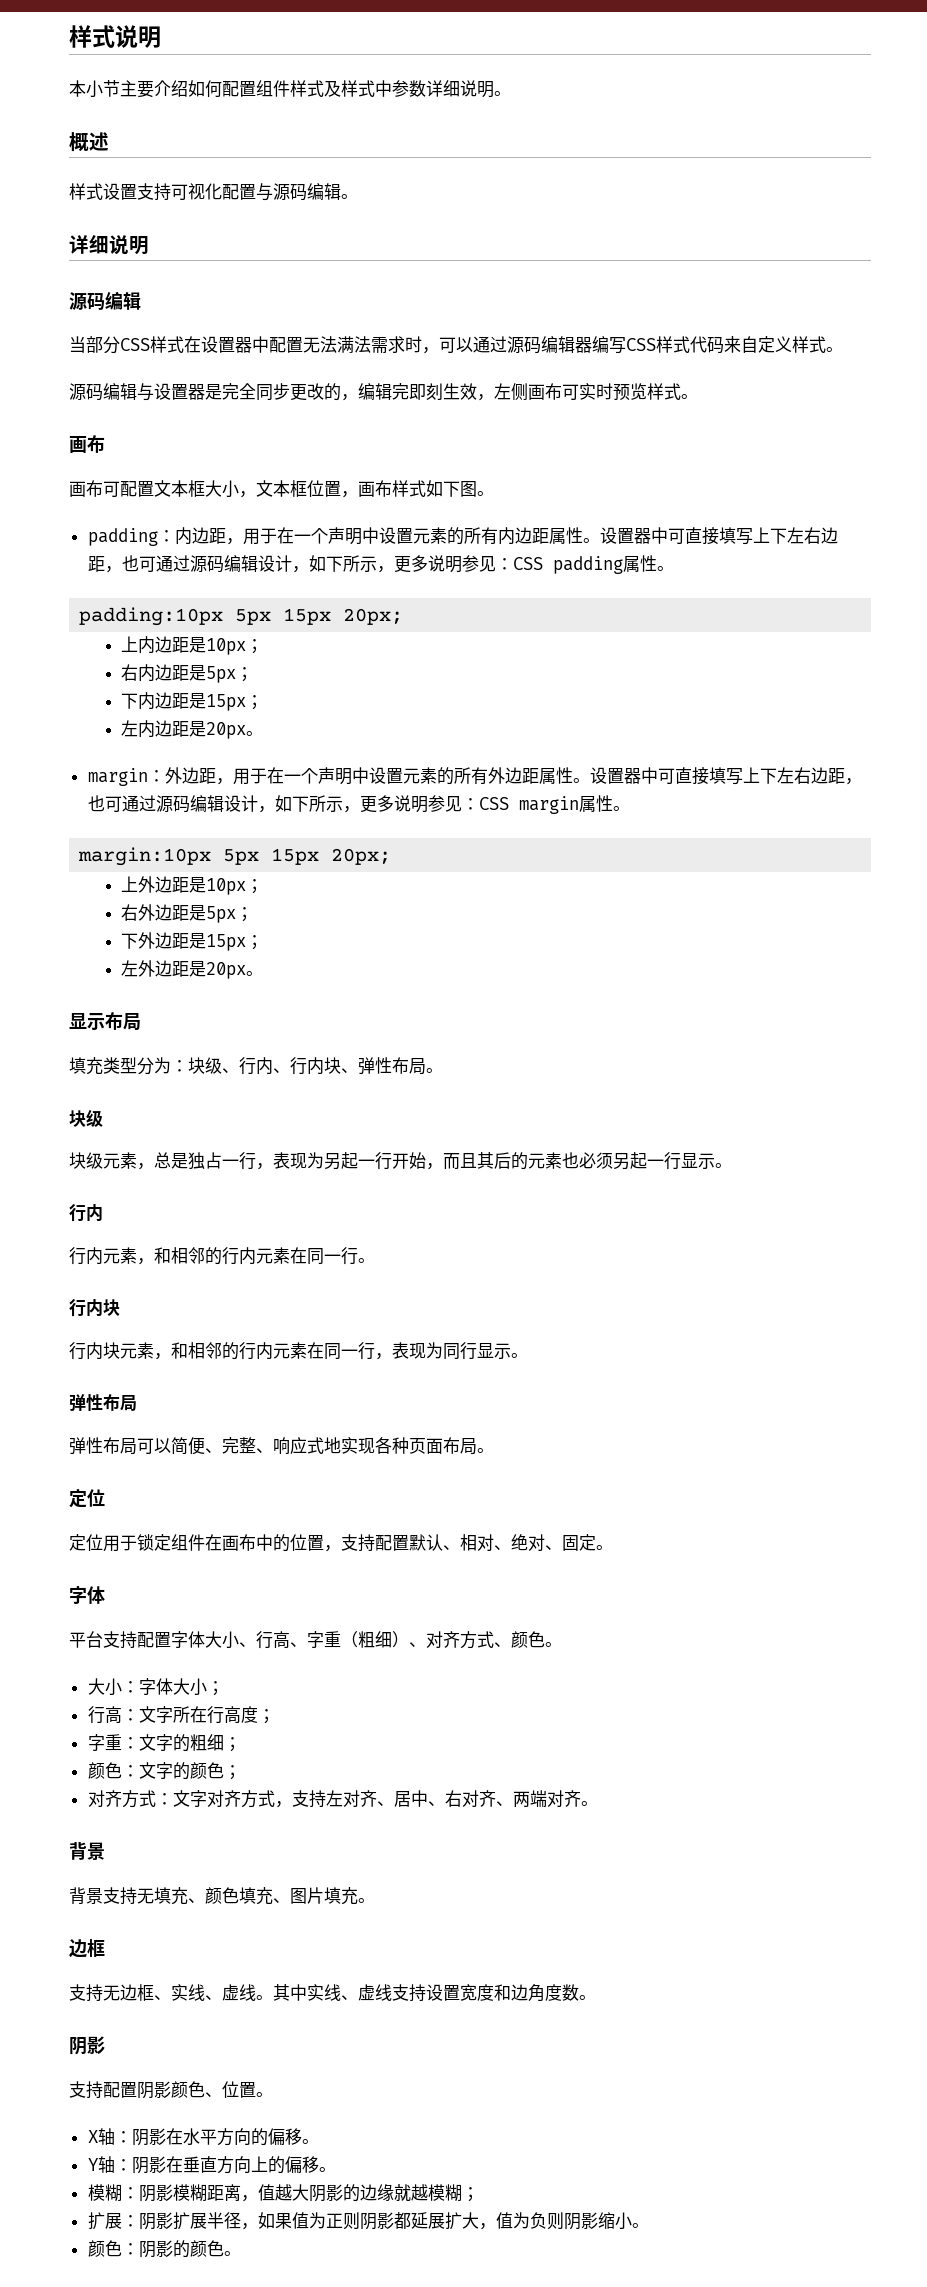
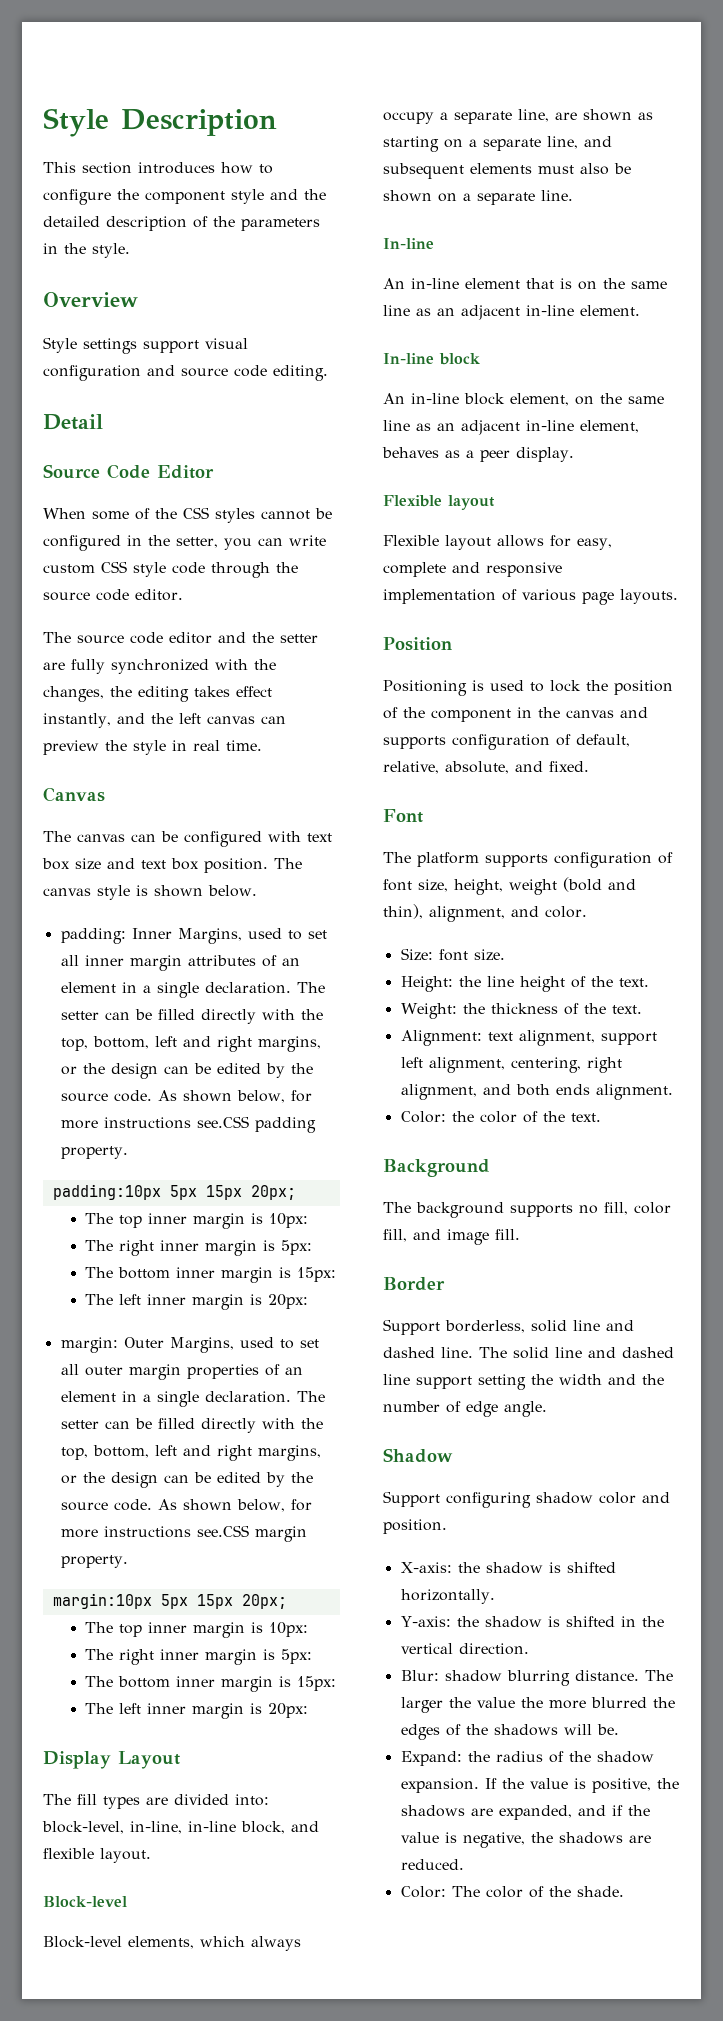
- 样式说明
- 本小节主要介绍如何配置组件样式及样式中参数详细说明。
- 概述
- 样式设置支持可视化配置与源码编辑。
- 详细说明
- 源码编辑
- 当部分CSS样式在设置器中配置无法满法需求时，可以通过源码编辑器编写CSS样式代码来自定义样式。
- 源码编辑与设置器是完全同步更改的，编辑完即刻生效，左侧画布可实时预览样式。
- 画布
- 画布可配置文本框大小，文本框位置，画布样式如下图。
- padding：内边距，用于在一个声明中设置元素的所有内边距属性。设置器中可直接填写上下左右边距，也可通过源码编辑设计，如下所示，更多说明参见：CSS padding属性。
+ Style Description
+ This section introduces how to configure the component style and the detailed description of the parameters in the style.
+ Overview
+ Style settings support visual configuration and source code editing.
+ Detail
+ Source Code Editor
+ When some of the CSS styles cannot be configured in the setter, you can write custom CSS style code through the source code editor.
+ The source code editor and the setter are fully synchronized with the changes, the editing takes effect instantly, and the left canvas can preview the style in real time.
+ Canvas
+ The canvas can be configured with text box size and text box position. The canvas style is shown below.
+ padding: Inner Margins, used to set all inner margin attributes of an element in a single declaration. The setter can be filled directly with the top, bottom, left and right margins, or the design can be edited by the source code. As shown below, for more instructions see.CSS padding property.
  padding:10px 5px 15px 20px;
- 上内边距是10px；
- 右内边距是5px；
- 下内边距是15px；
- 左内边距是20px。
- margin：外边距，用于在一个声明中设置元素的所有外边距属性。设置器中可直接填写上下左右边距，也可通过源码编辑设计，如下所示，更多说明参见：CSS margin属性。
+ The top inner margin is 10px:
+ The right inner margin is 5px:
+ The bottom inner margin is 15px:
+ The left inner margin is 20px:
+ margin: Outer Margins, used to set all outer margin properties of an element in a single declaration. The setter can be filled directly with the top, bottom, left and right margins, or the design can be edited by the source code. As shown below, for more instructions see.CSS margin property.
  margin:10px 5px 15px 20px;
- 上外边距是10px；
- 右外边距是5px；
- 下外边距是15px；
- 左外边距是20px。
- 显示布局
- 填充类型分为：块级、行内、行内块、弹性布局。
- 块级
- 块级元素，总是独占一行，表现为另起一行开始，而且其后的元素也必须另起一行显示。
- 行内
- 行内元素，和相邻的行内元素在同一行。
- 行内块
- 行内块元素，和相邻的行内元素在同一行，表现为同行显示。
- 弹性布局
- 弹性布局可以简便、完整、响应式地实现各种页面布局。
- 定位
- 定位用于锁定组件在画布中的位置，支持配置默认、相对、绝对、固定。
- 字体
- 平台支持配置字体大小、行高、字重（粗细）、对齐方式、颜色。
- 大小：字体大小；
- 行高：文字所在行高度；
- 字重：文字的粗细；
- 颜色：文字的颜色；
- 对齐方式：文字对齐方式，支持左对齐、居中、右对齐、两端对齐。
- 背景
- 背景支持无填充、颜色填充、图片填充。
- 边框
- 支持无边框、实线、虚线。其中实线、虚线支持设置宽度和边角度数。
- 阴影
- 支持配置阴影颜色、位置。
- X轴：阴影在水平方向的偏移。
- Y轴：阴影在垂直方向上的偏移。
- 模糊：阴影模糊距离，值越大阴影的边缘就越模糊；
- 扩展：阴影扩展半径，如果值为正则阴影都延展扩大，值为负则阴影缩小。
- 颜色：阴影的颜色。
+ The top inner margin is 10px:
+ The right inner margin is 5px:
+ The bottom inner margin is 15px:
+ The left inner margin is 20px:
+ Display Layout
+ The fill types are divided into: block-level, in-line, in-line block, and flexible layout.
+ Block-level
+ Block-level elements, which always occupy a separate line, are shown as starting on a separate line, and subsequent elements must also be shown on a separate line.
+ In-line
+ An in-line element that is on the same line as an adjacent in-line element.
+ In-line block
+ An in-line block element, on the same line as an adjacent in-line element, behaves as a peer display.
+ Flexible layout
+ Flexible layout allows for easy, complete and responsive implementation of various page layouts.
+ Position
+ Positioning is used to lock the position of the component in the canvas and supports configuration of default, relative, absolute, and fixed.
+ Font
+ The platform supports configuration of font size, height, weight (bold and thin), alignment, and color.
+ Size: font size.
+ Height: the line height of the text.
+ Weight: the thickness of the text.
+ Alignment: text alignment, support left alignment, centering, right alignment, and both ends alignment.
+ Color: the color of the text.
+ Background
+ The background supports no fill, color fill, and image fill.
+ Border
+ Support borderless, solid line and dashed line. The solid line and dashed line support setting the width and the number of edge angle.
+ Shadow
+ Support configuring shadow color and position.
+ X-axis: the shadow is shifted horizontally.
+ Y-axis: the shadow is shifted in the vertical direction.
+ Blur: shadow blurring distance. The larger the value the more blurred the edges of the shadows will be.
+ Expand: the radius of the shadow expansion. If the value is positive, the shadows are expanded, and if the value is negative, the shadows are reduced.
+ Color: The color of the shade.

